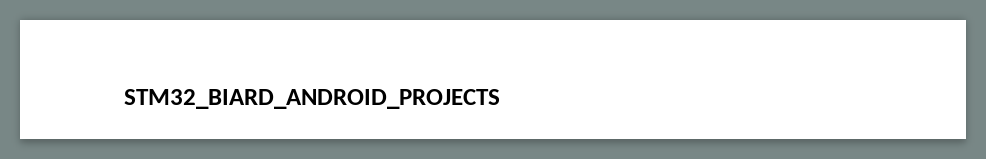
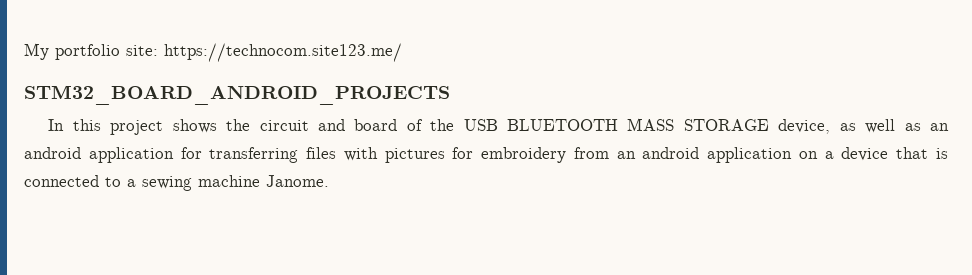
- STM32_BIARD_ANDROID_PROJECTS
+ My portfolio site: https://technocom.site123.me/
+ STM32_BOARD_ANDROID_PROJECTS
+ In this project shows the circuit and board of the USB BLUETOOTH MASS STORAGE device, as well as an android application for transferring files with pictures for embroidery from an android application on a device that is connected to a sewing machine Janome.

